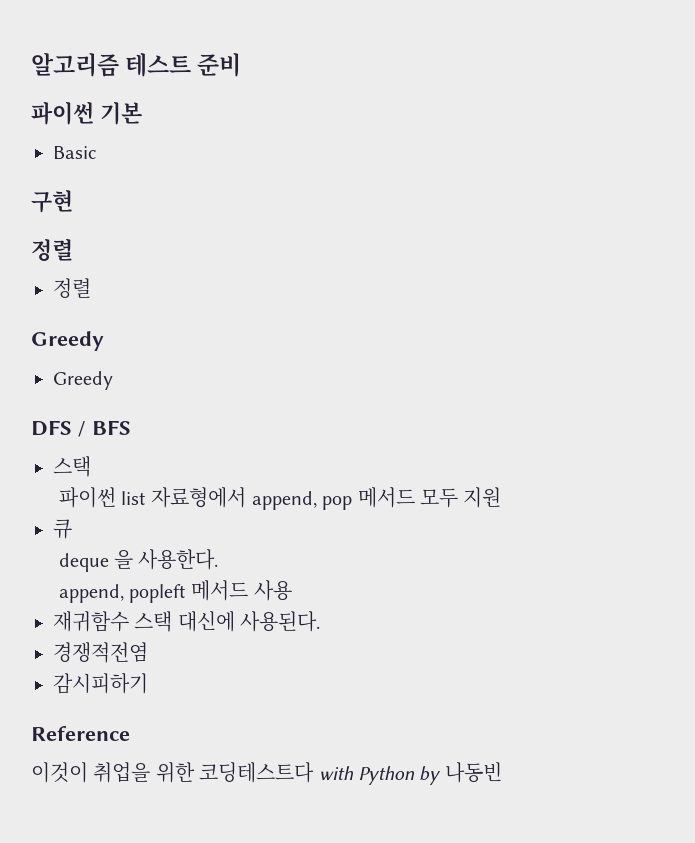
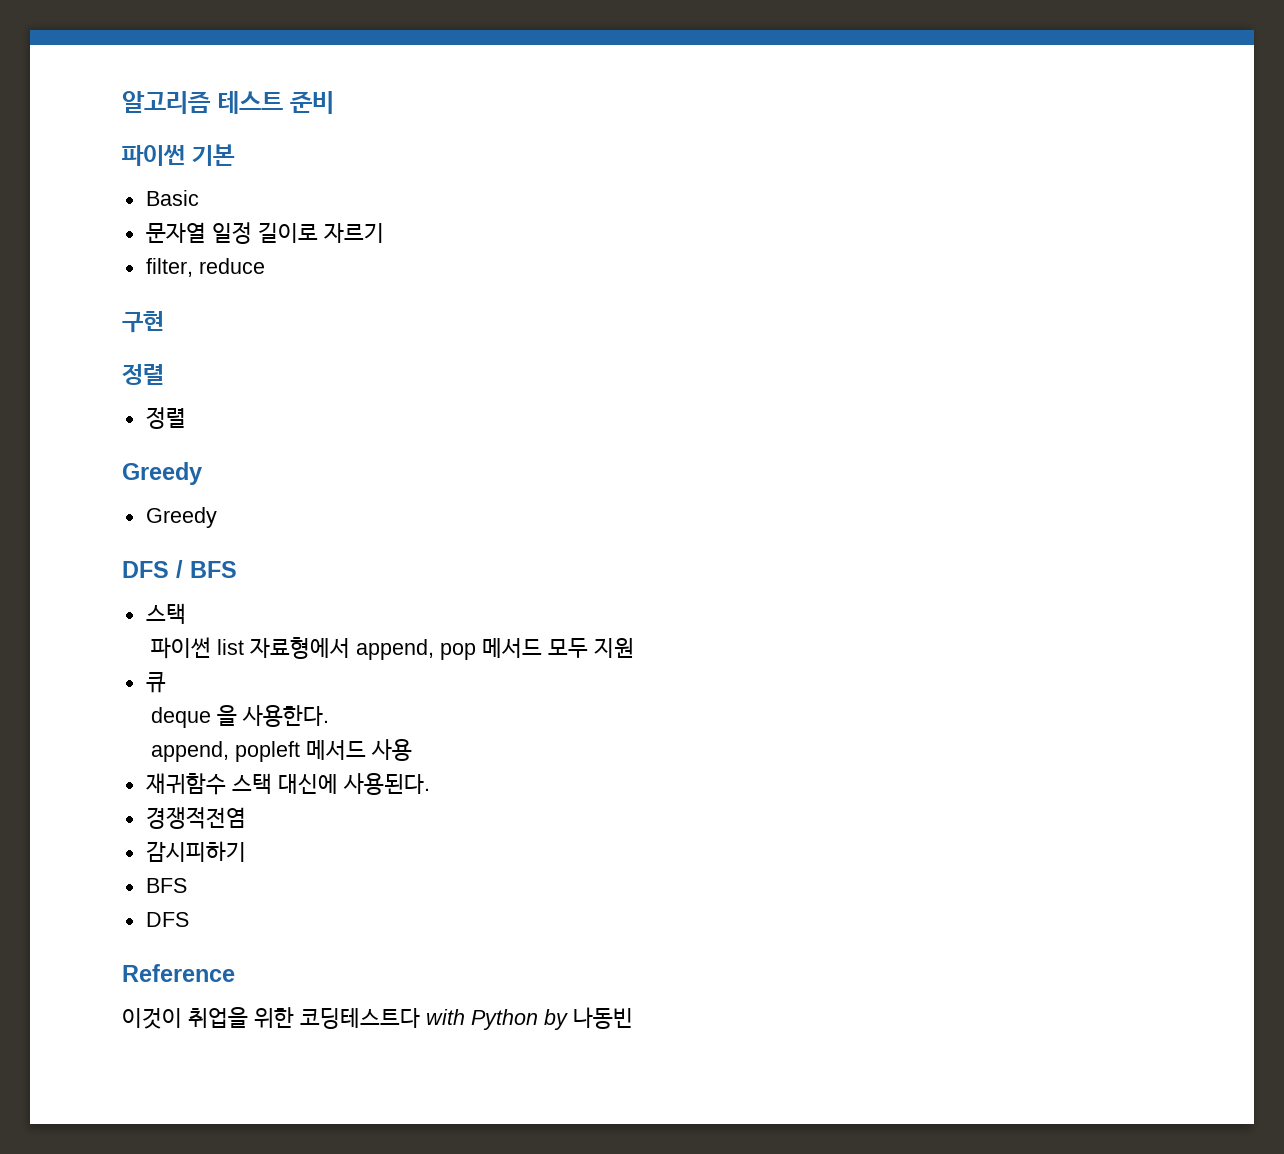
+ 문자열 일정 길이로 자르기
+ filter, reduce
  감시피하기
+ BFS
+ DFS

